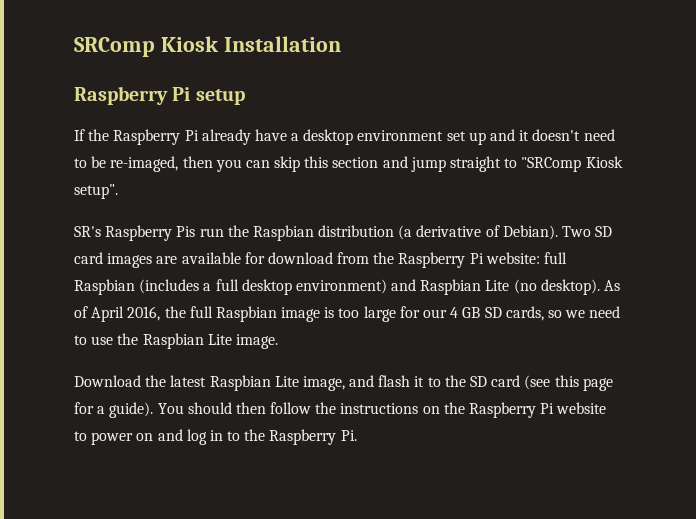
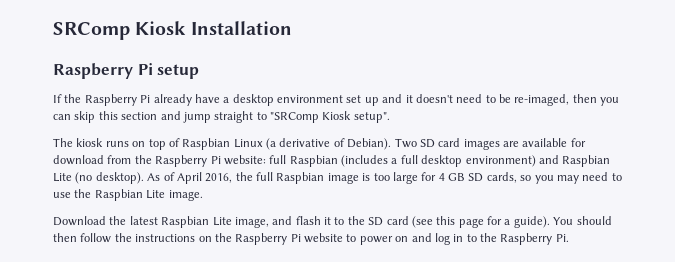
- SR's Raspberry Pis run the Raspbian distribution (a derivative of Debian).
+ The kiosk runs on top of Raspbian Linux (a derivative of Debian).
- As of April 2016, the full Raspbian image is too large for our 4 GB SD cards, so we need to use the Raspbian Lite image.
+ As of April 2016, the full Raspbian image is too large for 4 GB SD cards, so you may need to use the Raspbian Lite image.

